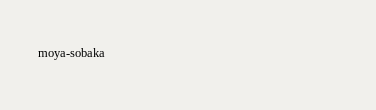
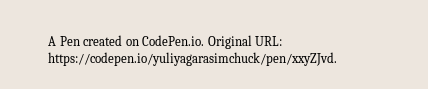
- moya-sobaka
+ A Pen created on CodePen.io. Original URL: https://codepen.io/yuliyagarasimchuck/pen/xxyZJvd.

